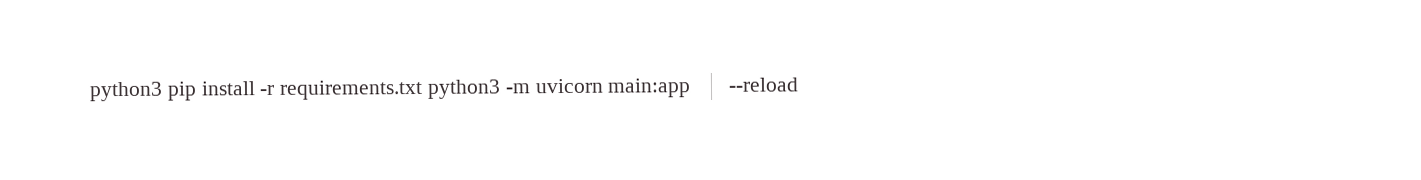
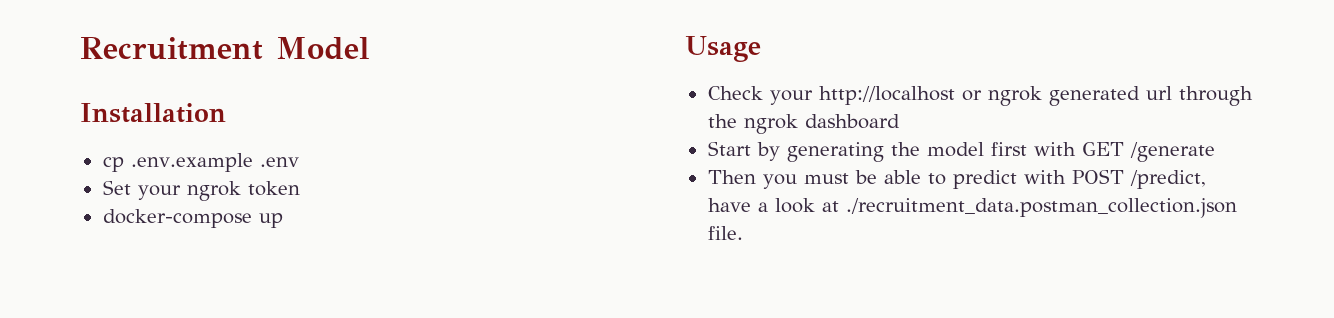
- python3 pip install -r requirements.txt python3 -m uvicorn main:app --reload
+ Recruitment Model
+ Installation
+ cp .env.example .env
+ Set your ngrok token
+ docker-compose up
+ Usage
+ Check your http://localhost or ngrok generated url through the ngrok dashboard
+ Start by generating the model first with GET /generate
+ Then you must be able to predict with POST /predict, have a look at ./recruitment_data.postman_collection.json file.

